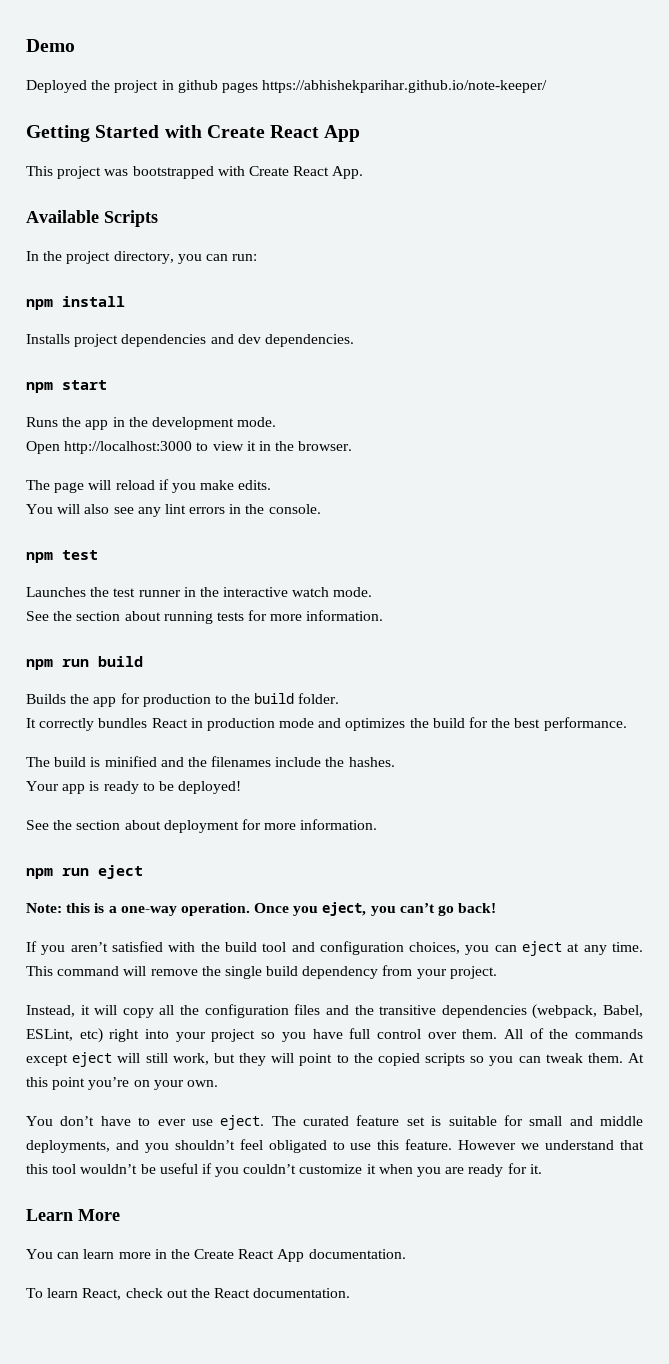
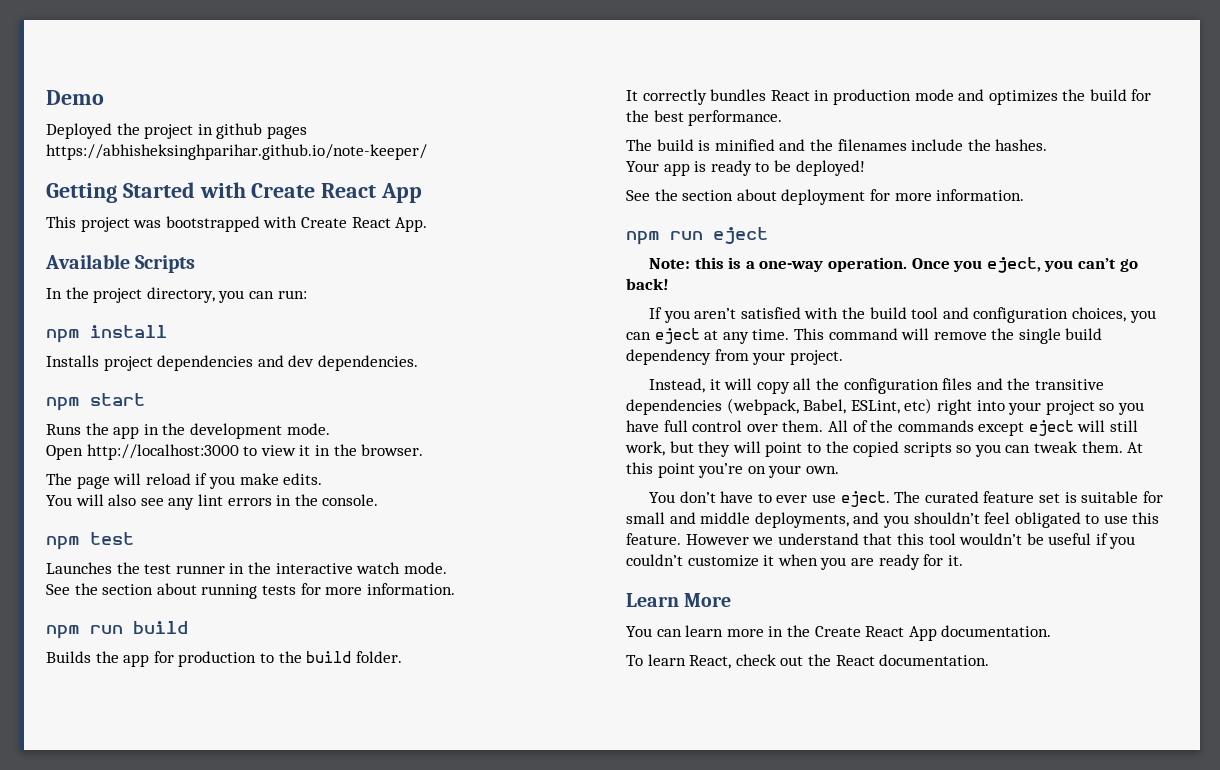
- Deployed the project in github pages https://abhishekparihar.github.io/note-keeper/
+ Deployed the project in github pages https://abhisheksinghparihar.github.io/note-keeper/

